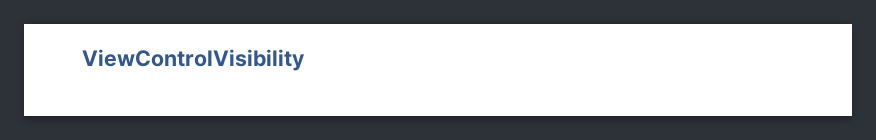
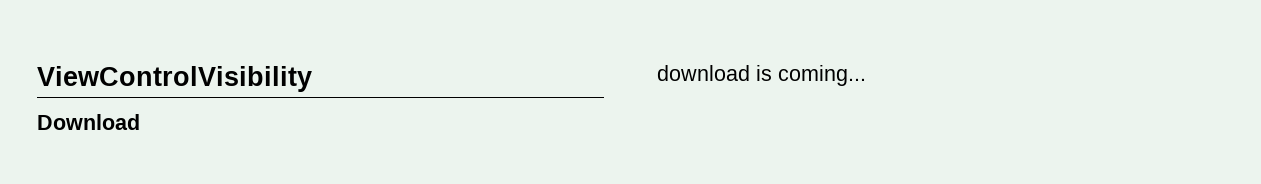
+ Download
+ download is coming...

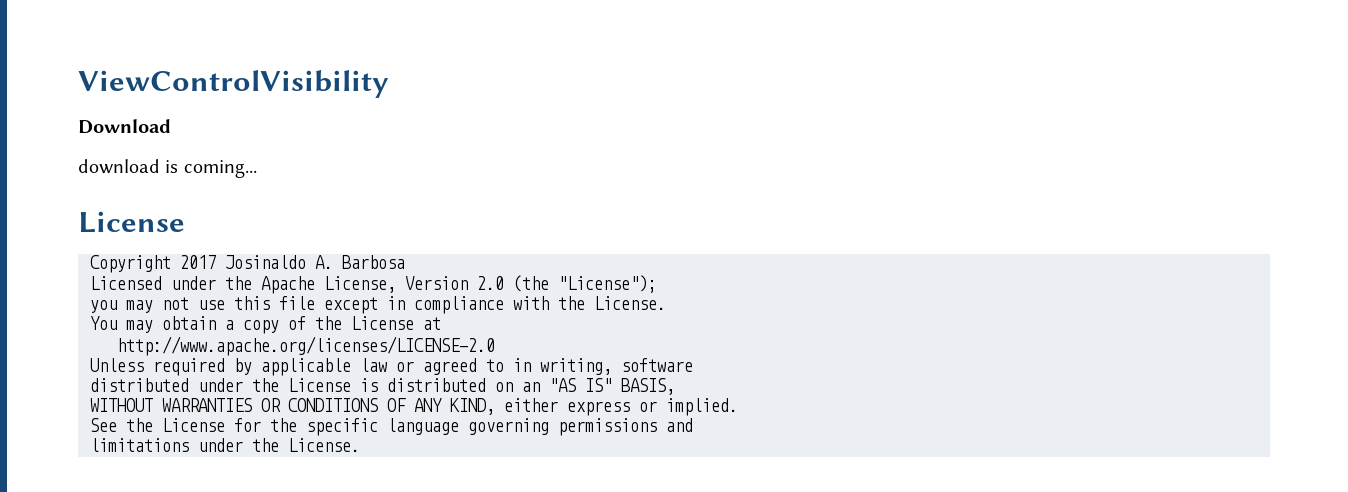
  download is coming...
+ License
+ Copyright 2017 Josinaldo A. Barbosa
+ Licensed under the Apache License, Version 2.0 (the "License");
+ you may not use this file except in compliance with the License.
+ You may obtain a copy of the License at
+ http://www.apache.org/licenses/LICENSE-2.0
+ Unless required by applicable law or agreed to in writing, software
+ distributed under the License is distributed on an "AS IS" BASIS,
+ WITHOUT WARRANTIES OR CONDITIONS OF ANY KIND, either express or implied.
+ See the License for the specific language governing permissions and
+ limitations under the License.

